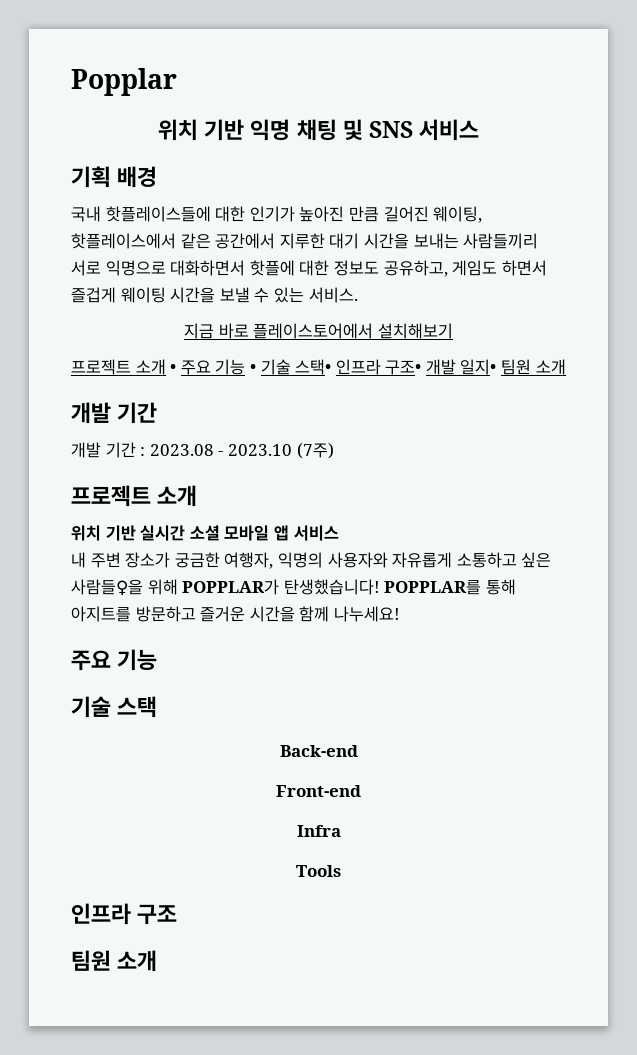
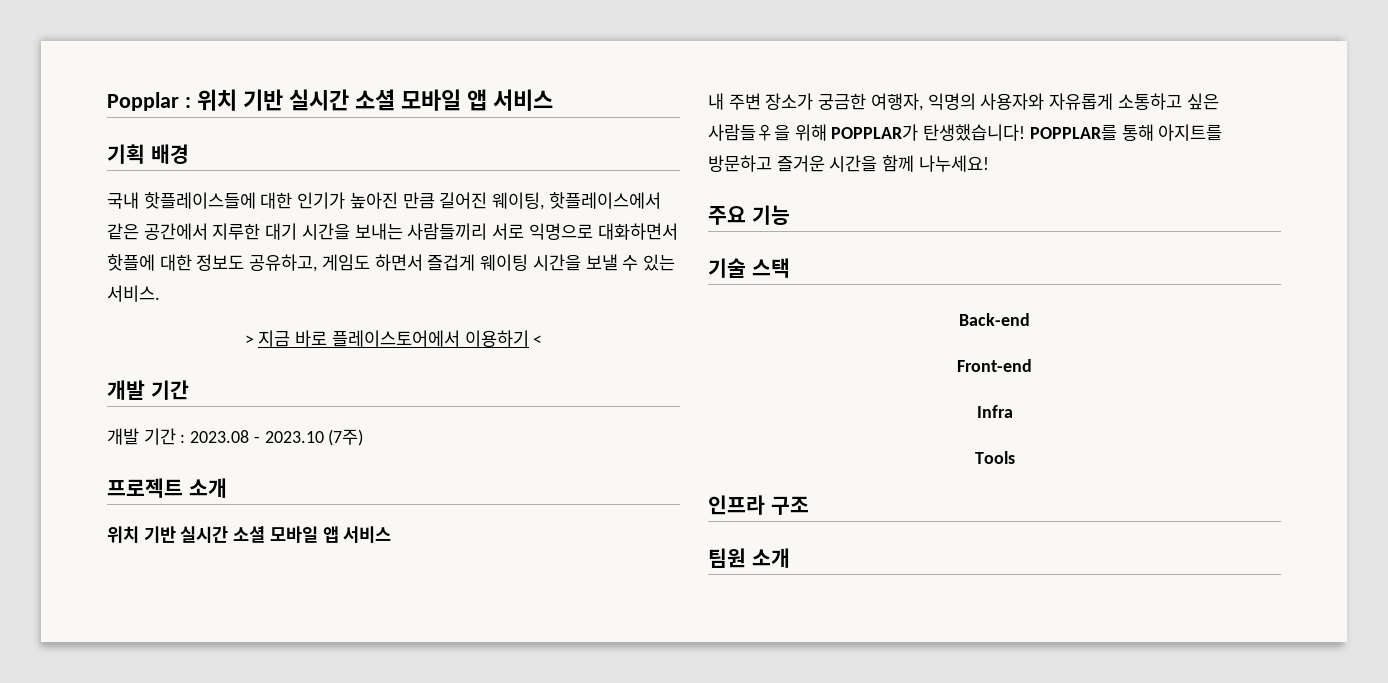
- Popplar
- 위치 기반 익명 채팅 및 SNS 서비스
+ Popplar : 위치 기반 실시간 소셜 모바일 앱 서비스
- 지금 바로 플레이스토어에서 설치해보기
- 프로젝트 소개 • 주요 기능 • 기술 스택• 인프라 구조• 개발 일지• 팀원 소개
+ > 지금 바로 플레이스토어에서 이용하기 <

